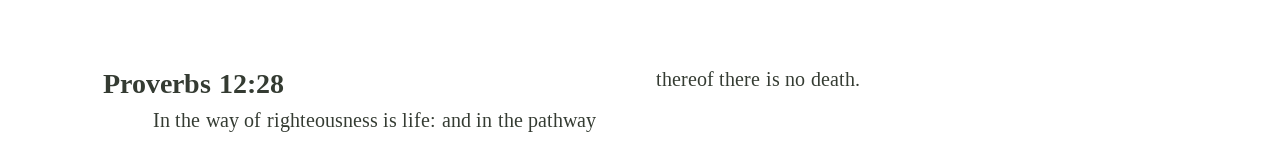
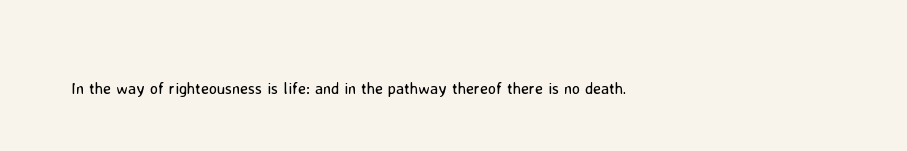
- Proverbs 12:28

